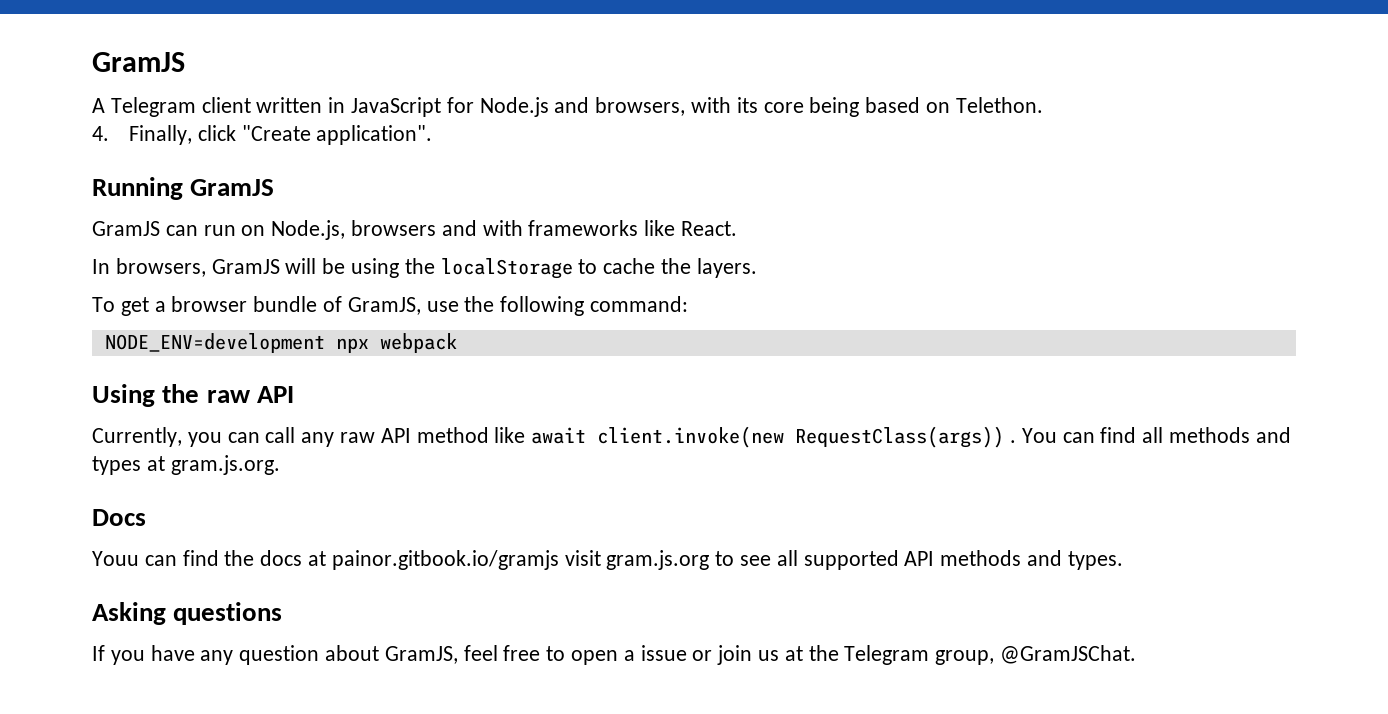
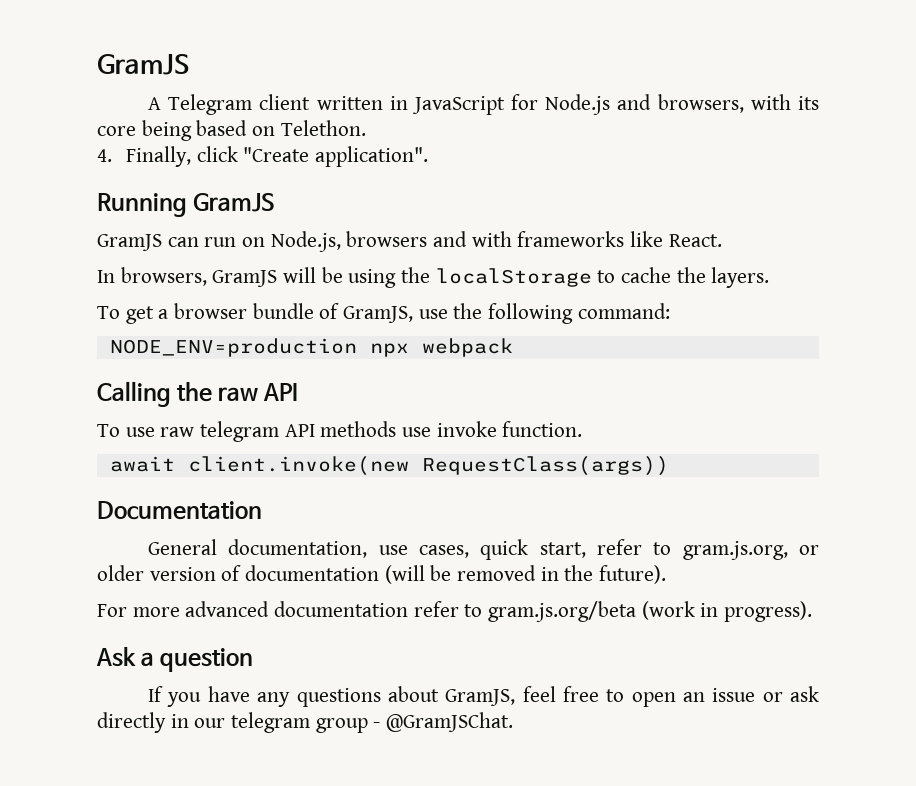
- NODE_ENV=development npx webpack
+ NODE_ENV=production npx webpack
- Using the raw API
+ Calling the raw API
- Currently, you can call any raw API method like await client.invoke(new RequestClass(args)) . You can find all methods and types at gram.js.org.
- Docs
- Youu can find the docs at painor.gitbook.io/gramjs visit gram.js.org to see all supported API methods and types.
- Asking questions
+ To use raw telegram API methods use invoke function.
+ await client.invoke(new RequestClass(args))
+ Documentation
+ General documentation, use cases, quick start, refer to gram.js.org, or older version of documentation (will be removed in the future).
+ For more advanced documentation refer to gram.js.org/beta (work in progress).
+ Ask a question
- If you have any question about GramJS, feel free to open a issue or join us at the Telegram group, @GramJSChat.
+ If you have any questions about GramJS, feel free to open an issue or ask directly in our telegram group - @GramJSChat.

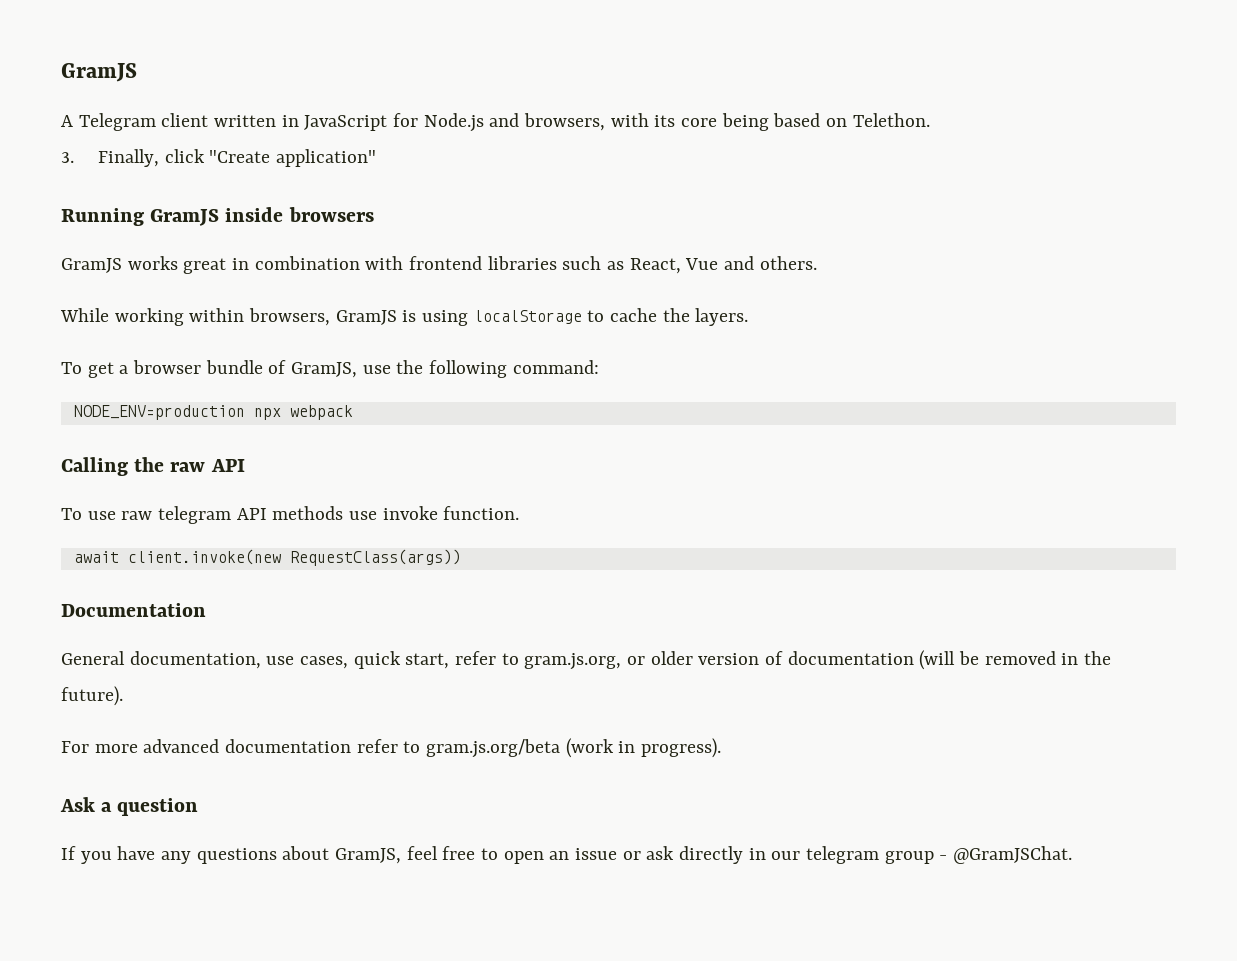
- 4. Finally, click "Create application".
+ 3. Finally, click "Create application"
- Running GramJS
- GramJS can run on Node.js, browsers and with frameworks like React.
- In browsers, GramJS will be using the localStorage to cache the layers.
+ Running GramJS inside browsers
+ GramJS works great in combination with frontend libraries such as React, Vue and others.
+ While working within browsers, GramJS is using localStorage to cache the layers.

